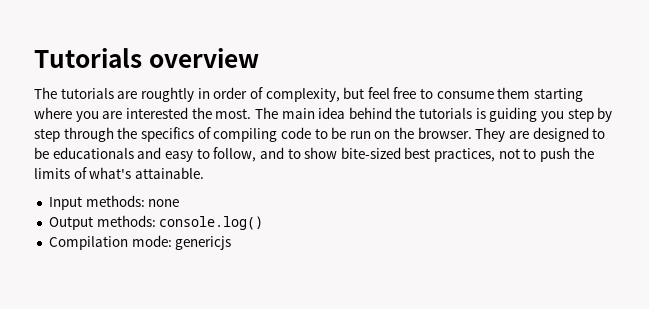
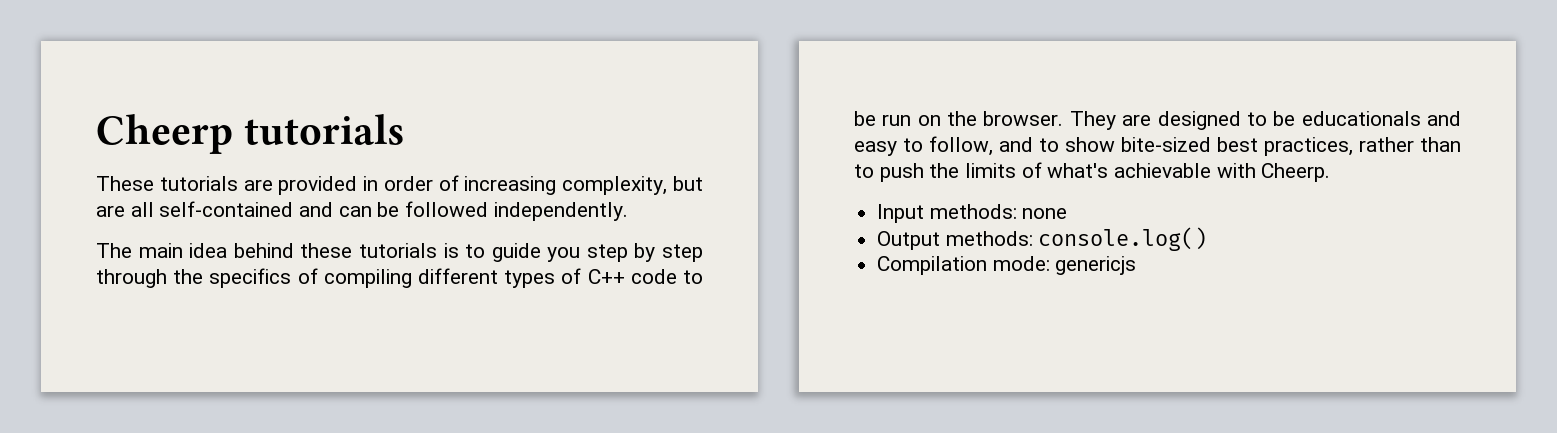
- Tutorials overview
- The tutorials are roughtly in order of complexity, but feel free to consume them starting where you are interested the most. The main idea behind the tutorials is guiding you step by step through the specifics of compiling code to be run on the browser.
+ Cheerp tutorials
+ These tutorials are provided in order of increasing complexity, but are all self-contained and can be followed independently.
+ The main idea behind these tutorials is to guide you step by step through the specifics of compiling different types of C++ code to be run on the browser.
- They are designed to be educationals and easy to follow, and to show bite-sized best practices, not to push the limits of what's attainable.
+ They are designed to be educationals and easy to follow, and to show bite-sized best practices, rather than to push the limits of what's achievable with Cheerp.

